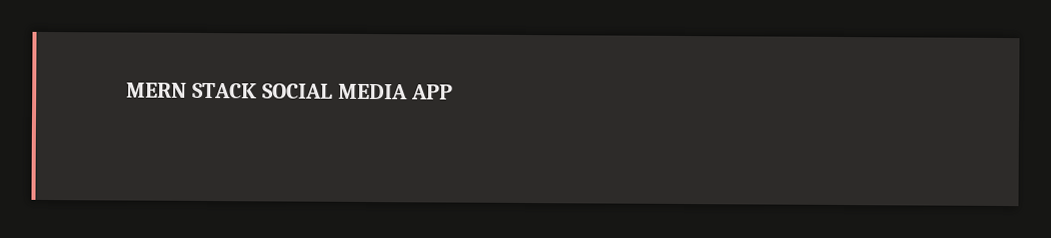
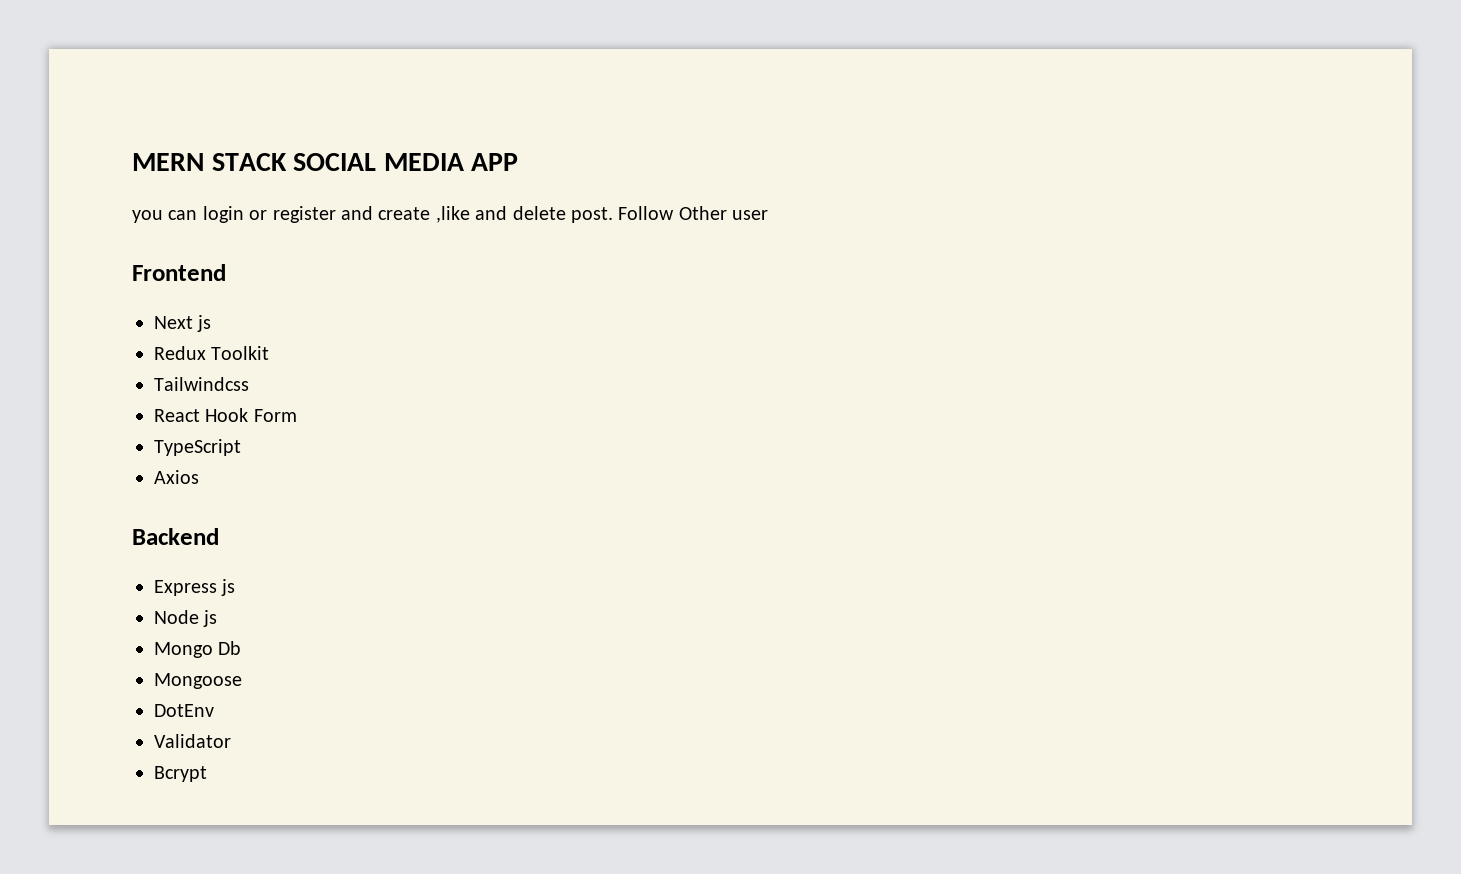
+ you can login or register and create ,like and delete post. Follow Other user
+ Frontend
+ Next js
+ Redux Toolkit
+ Tailwindcss
+ React Hook Form
+ TypeScript
+ Axios
+ Backend
+ Express js
+ Node js
+ Mongo Db
+ Mongoose
+ DotEnv
+ Validator
+ Bcrypt

